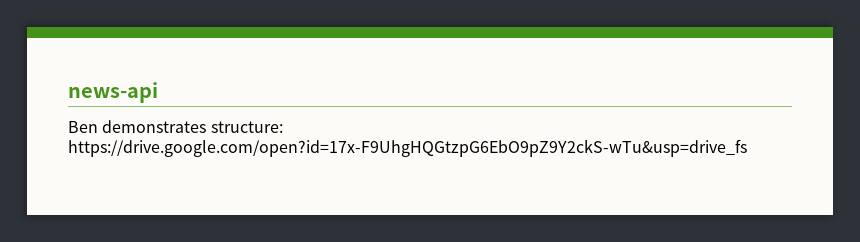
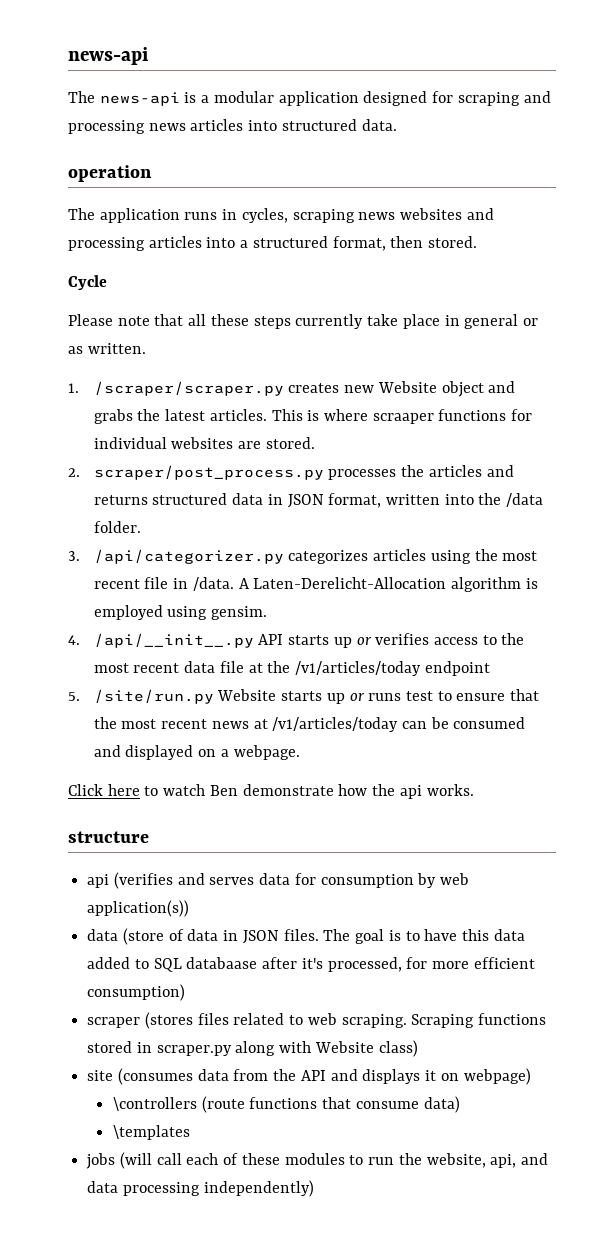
- Ben demonstrates structure: https://drive.google.com/open?id=17x-F9UhgHQGtzpG6EbO9pZ9Y2ckS-wTu&usp=drive_fs
+ The news-api is a modular application designed for scraping and processing news articles into structured data.
+ operation
+ The application runs in cycles, scraping news websites and processing articles into a structured format, then stored.
+ Cycle
+ Please note that all these steps currently take place in general or as written.
+ 1. /scraper/scraper.py creates new Website object and grabs the latest articles. This is where scraaper functions for individual websites are stored.
+ 2. scraper/post_process.py processes the articles and returns structured data in JSON format, written into the /data folder.
+ 3. /api/categorizer.py categorizes articles using the most recent file in /data. A Laten-Derelicht-Allocation algorithm is employed using gensim.
+ 4. /api/__init__.py API starts up or verifies access to the most recent data file at the /v1/articles/today endpoint
+ 5. /site/run.py Website starts up or runs test to ensure that the most recent news at /v1/articles/today can be consumed and displayed on a webpage.
+ Click here to watch Ben demonstrate how the api works.
+ structure
+ api (verifies and serves data for consumption by web application(s))
+ data (store of data in JSON files. The goal is to have this data added to SQL databaase after it's processed, for more efficient consumption)
+ scraper (stores files related to web scraping. Scraping functions stored in scraper.py along with Website class)
+ site (consumes data from the API and displays it on webpage)
+ \controllers (route functions that consume data)
+ \templates
+ jobs (will call each of these modules to run the website, api, and data processing independently)

